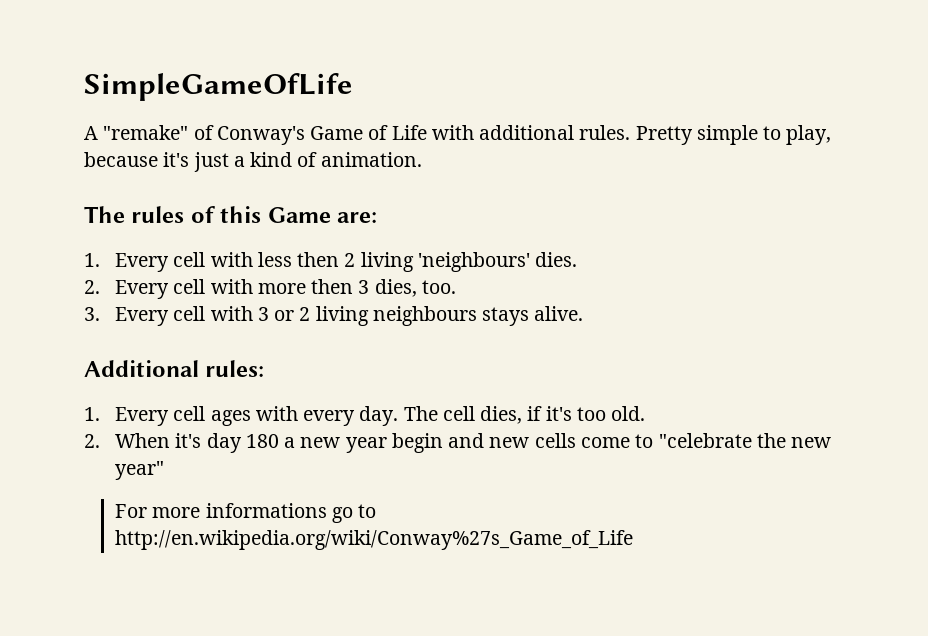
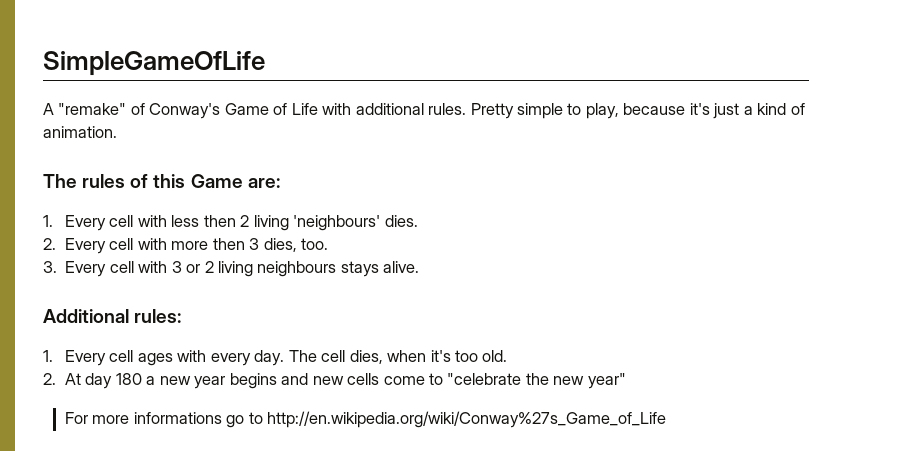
- The cell dies, if it's too old.
+ The cell dies, when it's too old.
- 2. When it's day 180 a new year begin and new cells come to "celebrate the new year"
+ 2. At day 180 a new year begins and new cells come to "celebrate the new year"

